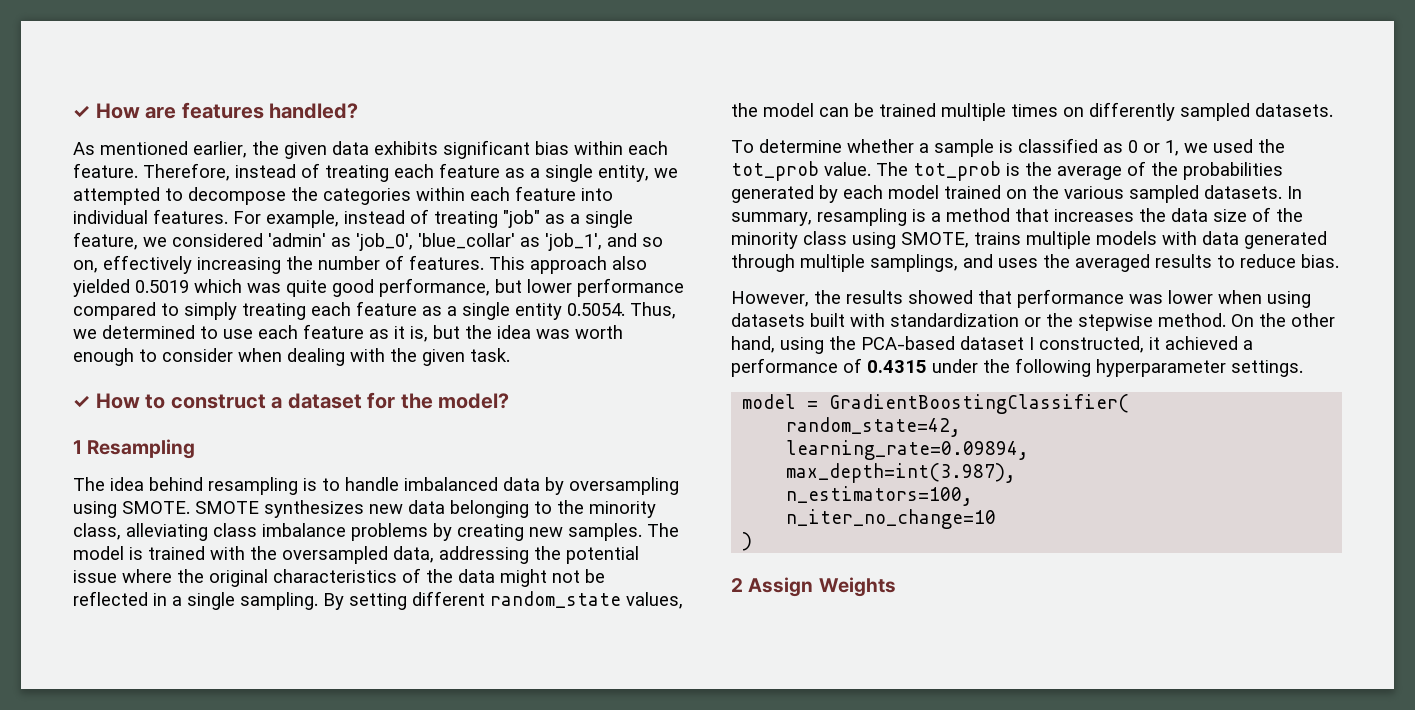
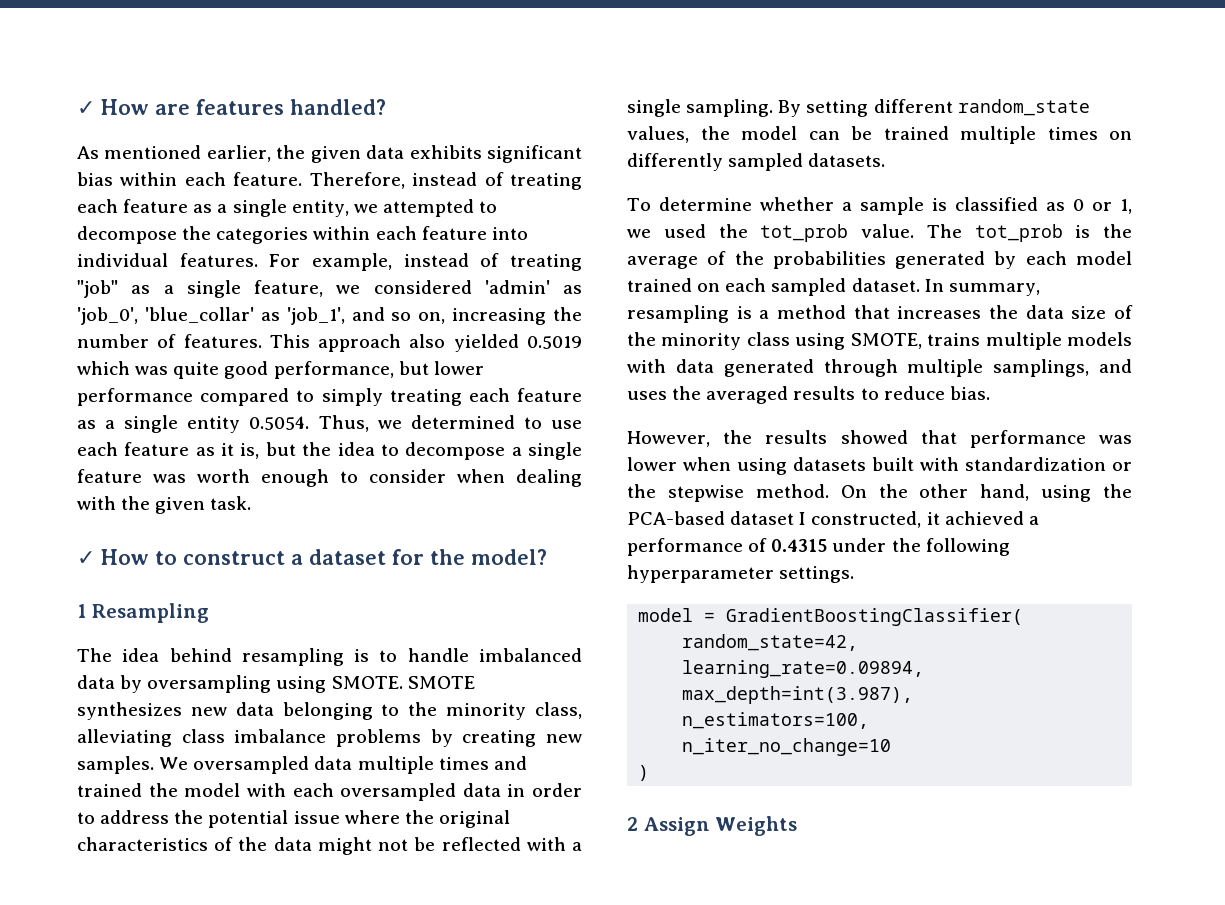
- For example, instead of treating "job" as a single feature, we considered 'admin' as 'job_0', 'blue_collar' as 'job_1', and so on, effectively increasing the number of features.
+ For example, instead of treating "job" as a single feature, we considered 'admin' as 'job_0', 'blue_collar' as 'job_1', and so on, increasing the number of features.
- This approach also yielded 0.5019 which was quite good performance, but lower performance compared to simply treating each feature as a single entity 0.5054. Thus, we determined to use each feature as it is, but the idea was worth enough to consider when dealing with the given task.
+ This approach also yielded 0.5019 which was quite good performance, but lower performance compared to simply treating each feature as a single entity 0.5054. Thus, we determined to use each feature as it is, but the idea to decompose a single feature was worth enough to consider when dealing with the given task.
- The model is trained with the oversampled data, addressing the potential issue where the original characteristics of the data might not be reflected in a single sampling.
+ We oversampled data multiple times and trained the model with each oversampled data in order to address the potential issue where the original characteristics of the data might not be reflected with a single sampling.
- The tot_prob is the average of the probabilities generated by each model trained on the various sampled datasets.
+ The tot_prob is the average of the probabilities generated by each model trained on each sampled dataset.

